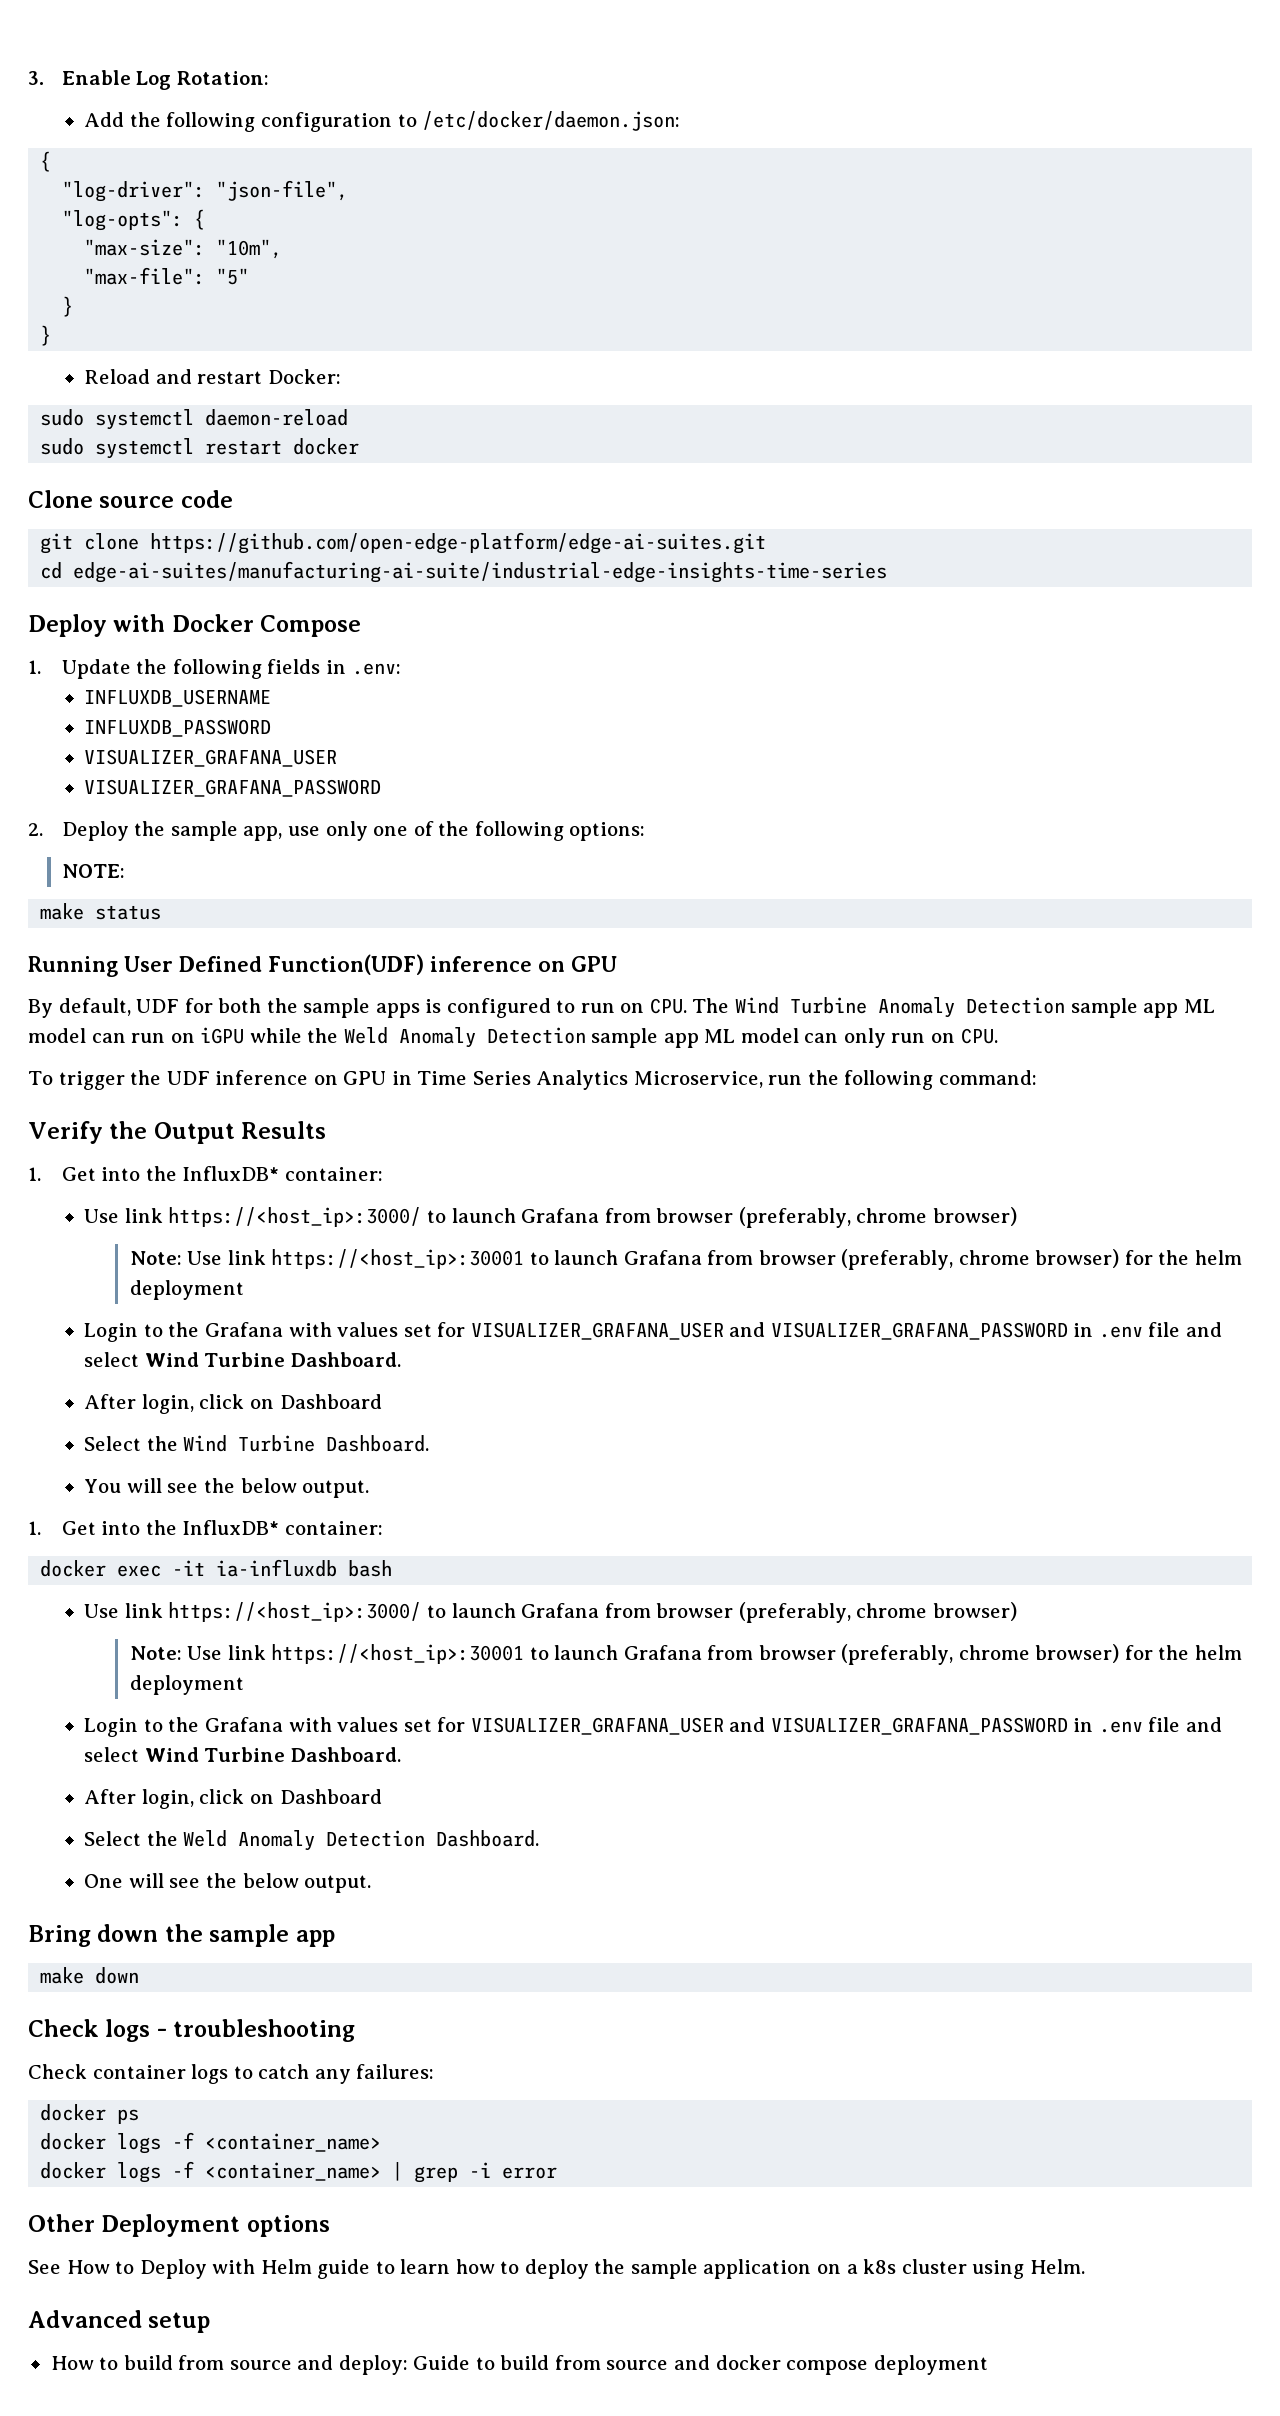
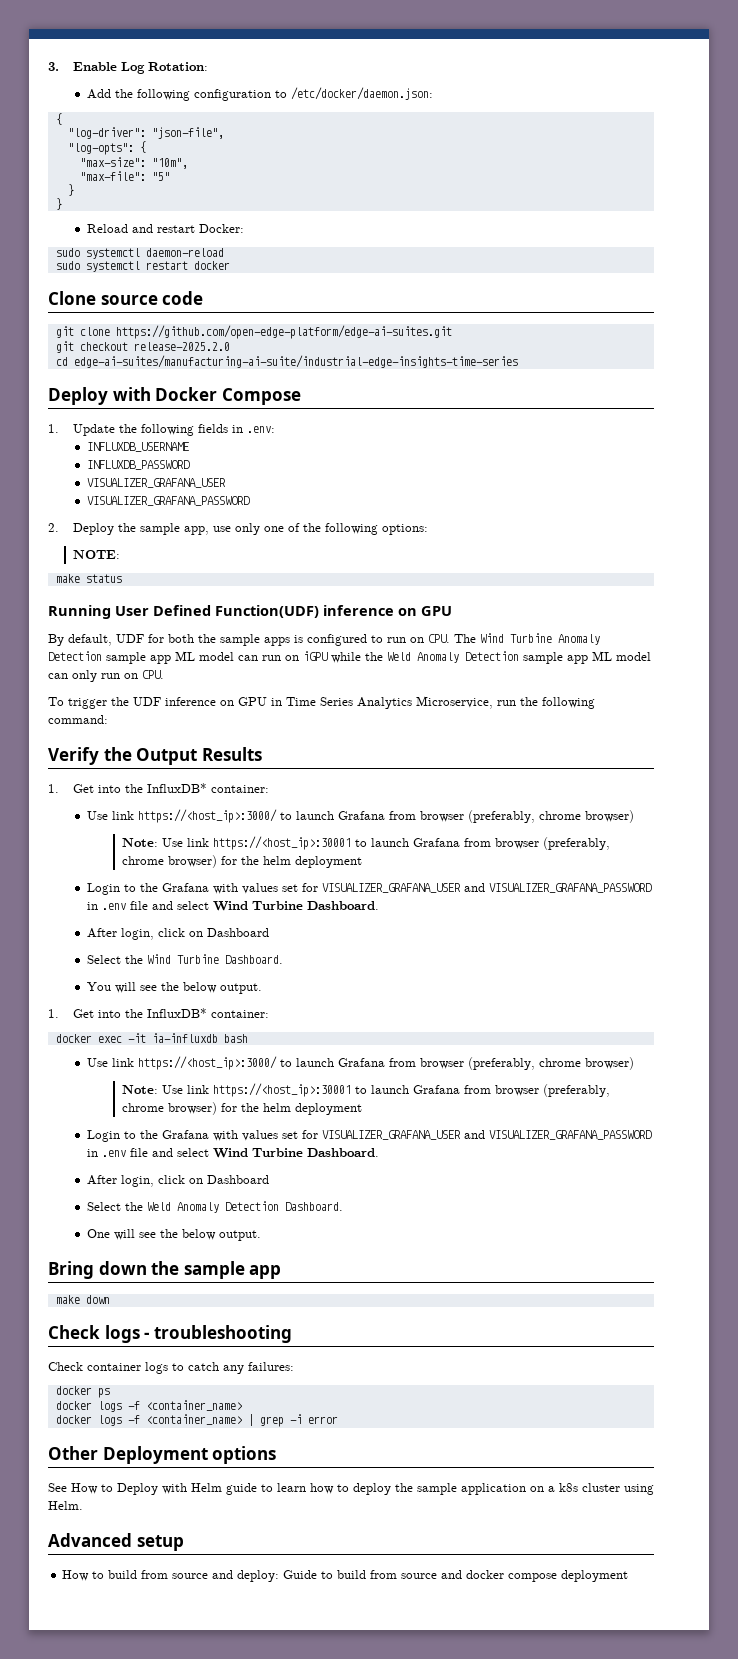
+ git checkout release-2025.2.0

